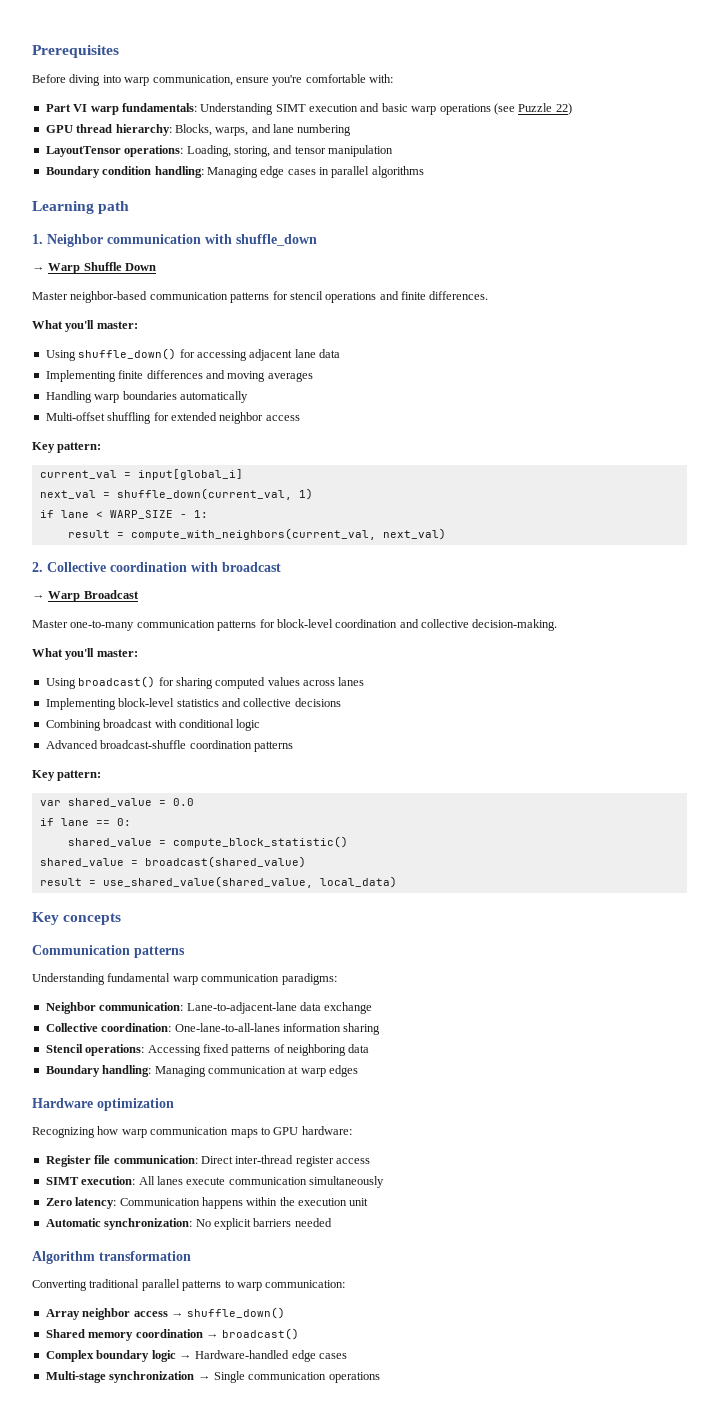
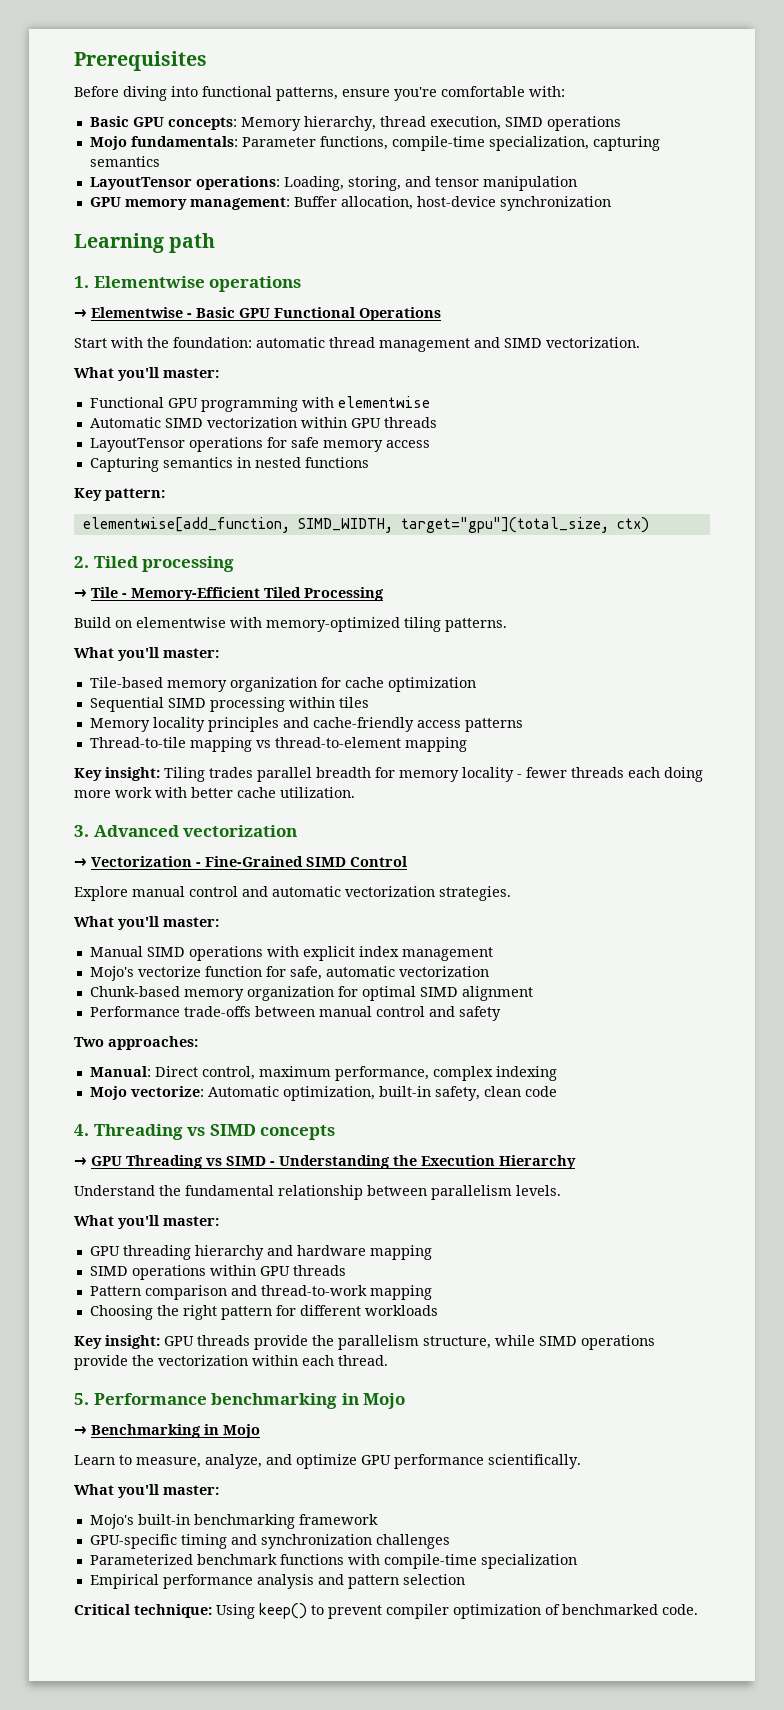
- Before diving into warp communication, ensure you're comfortable with:
+ Before diving into functional patterns, ensure you're comfortable with:
- Part VI warp fundamentals: Understanding SIMT execution and basic warp operations (see Puzzle 22)
- GPU thread hierarchy: Blocks, warps, and lane numbering
+ Basic GPU concepts: Memory hierarchy, thread execution, SIMD operations
+ Mojo fundamentals: Parameter functions, compile-time specialization, capturing semantics
- Boundary condition handling: Managing edge cases in parallel algorithms
+ GPU memory management: Buffer allocation, host-device synchronization
  Learning path
- 1. Neighbor communication with shuffle_down
- → Warp Shuffle Down
- Master neighbor-based communication patterns for stencil operations and finite differences.
+ 1. Elementwise operations
+ → Elementwise - Basic GPU Functional Operations
+ Start with the foundation: automatic thread management and SIMD vectorization.
  What you'll master:
- Using shuffle_down() for accessing adjacent lane data
- Implementing finite differences and moving averages
- Handling warp boundaries automatically
- Multi-offset shuffling for extended neighbor access
+ Functional GPU programming with elementwise
+ Automatic SIMD vectorization within GPU threads
+ LayoutTensor operations for safe memory access
+ Capturing semantics in nested functions
  Key pattern:
- current_val = input[global_i]
- next_val = shuffle_down(current_val, 1)
- if lane < WARP_SIZE - 1:
- result = compute_with_neighbors(current_val, next_val)
- 2. Collective coordination with broadcast
- → Warp Broadcast
- Master one-to-many communication patterns for block-level coordination and collective decision-making.
+ elementwise[add_function, SIMD_WIDTH, target="gpu"](total_size, ctx)
+ 2. Tiled processing
+ → Tile - Memory-Efficient Tiled Processing
+ Build on elementwise with memory-optimized tiling patterns.
  What you'll master:
- Using broadcast() for sharing computed values across lanes
- Implementing block-level statistics and collective decisions
- Combining broadcast with conditional logic
- Advanced broadcast-shuffle coordination patterns
- Key pattern:
- var shared_value = 0.0
- if lane == 0:
- shared_value = compute_block_statistic()
- shared_value = broadcast(shared_value)
- result = use_shared_value(shared_value, local_data)
- Key concepts
- Communication patterns
- Understanding fundamental warp communication paradigms:
- Neighbor communication: Lane-to-adjacent-lane data exchange
- Collective coordination: One-lane-to-all-lanes information sharing
- Stencil operations: Accessing fixed patterns of neighboring data
- Boundary handling: Managing communication at warp edges
- Hardware optimization
- Recognizing how warp communication maps to GPU hardware:
- Register file communication: Direct inter-thread register access
- SIMT execution: All lanes execute communication simultaneously
- Zero latency: Communication happens within the execution unit
- Automatic synchronization: No explicit barriers needed
- Algorithm transformation
- Converting traditional parallel patterns to warp communication:
- Array neighbor access → shuffle_down()
- Shared memory coordination → broadcast()
- Complex boundary logic → Hardware-handled edge cases
- Multi-stage synchronization → Single communication operations
+ Tile-based memory organization for cache optimization
+ Sequential SIMD processing within tiles
+ Memory locality principles and cache-friendly access patterns
+ Thread-to-tile mapping vs thread-to-element mapping
+ Key insight: Tiling trades parallel breadth for memory locality - fewer threads each doing more work with better cache utilization.
+ 3. Advanced vectorization
+ → Vectorization - Fine-Grained SIMD Control
+ Explore manual control and automatic vectorization strategies.
+ What you'll master:
+ Manual SIMD operations with explicit index management
+ Mojo's vectorize function for safe, automatic vectorization
+ Chunk-based memory organization for optimal SIMD alignment
+ Performance trade-offs between manual control and safety
+ Two approaches:
+ Manual: Direct control, maximum performance, complex indexing
+ Mojo vectorize: Automatic optimization, built-in safety, clean code
+ 4. Threading vs SIMD concepts
+ → GPU Threading vs SIMD - Understanding the Execution Hierarchy
+ Understand the fundamental relationship between parallelism levels.
+ What you'll master:
+ GPU threading hierarchy and hardware mapping
+ SIMD operations within GPU threads
+ Pattern comparison and thread-to-work mapping
+ Choosing the right pattern for different workloads
+ Key insight: GPU threads provide the parallelism structure, while SIMD operations provide the vectorization within each thread.
+ 5. Performance benchmarking in Mojo
+ → Benchmarking in Mojo
+ Learn to measure, analyze, and optimize GPU performance scientifically.
+ What you'll master:
+ Mojo's built-in benchmarking framework
+ GPU-specific timing and synchronization challenges
+ Parameterized benchmark functions with compile-time specialization
+ Empirical performance analysis and pattern selection
+ Critical technique: Using keep() to prevent compiler optimization of benchmarked code.

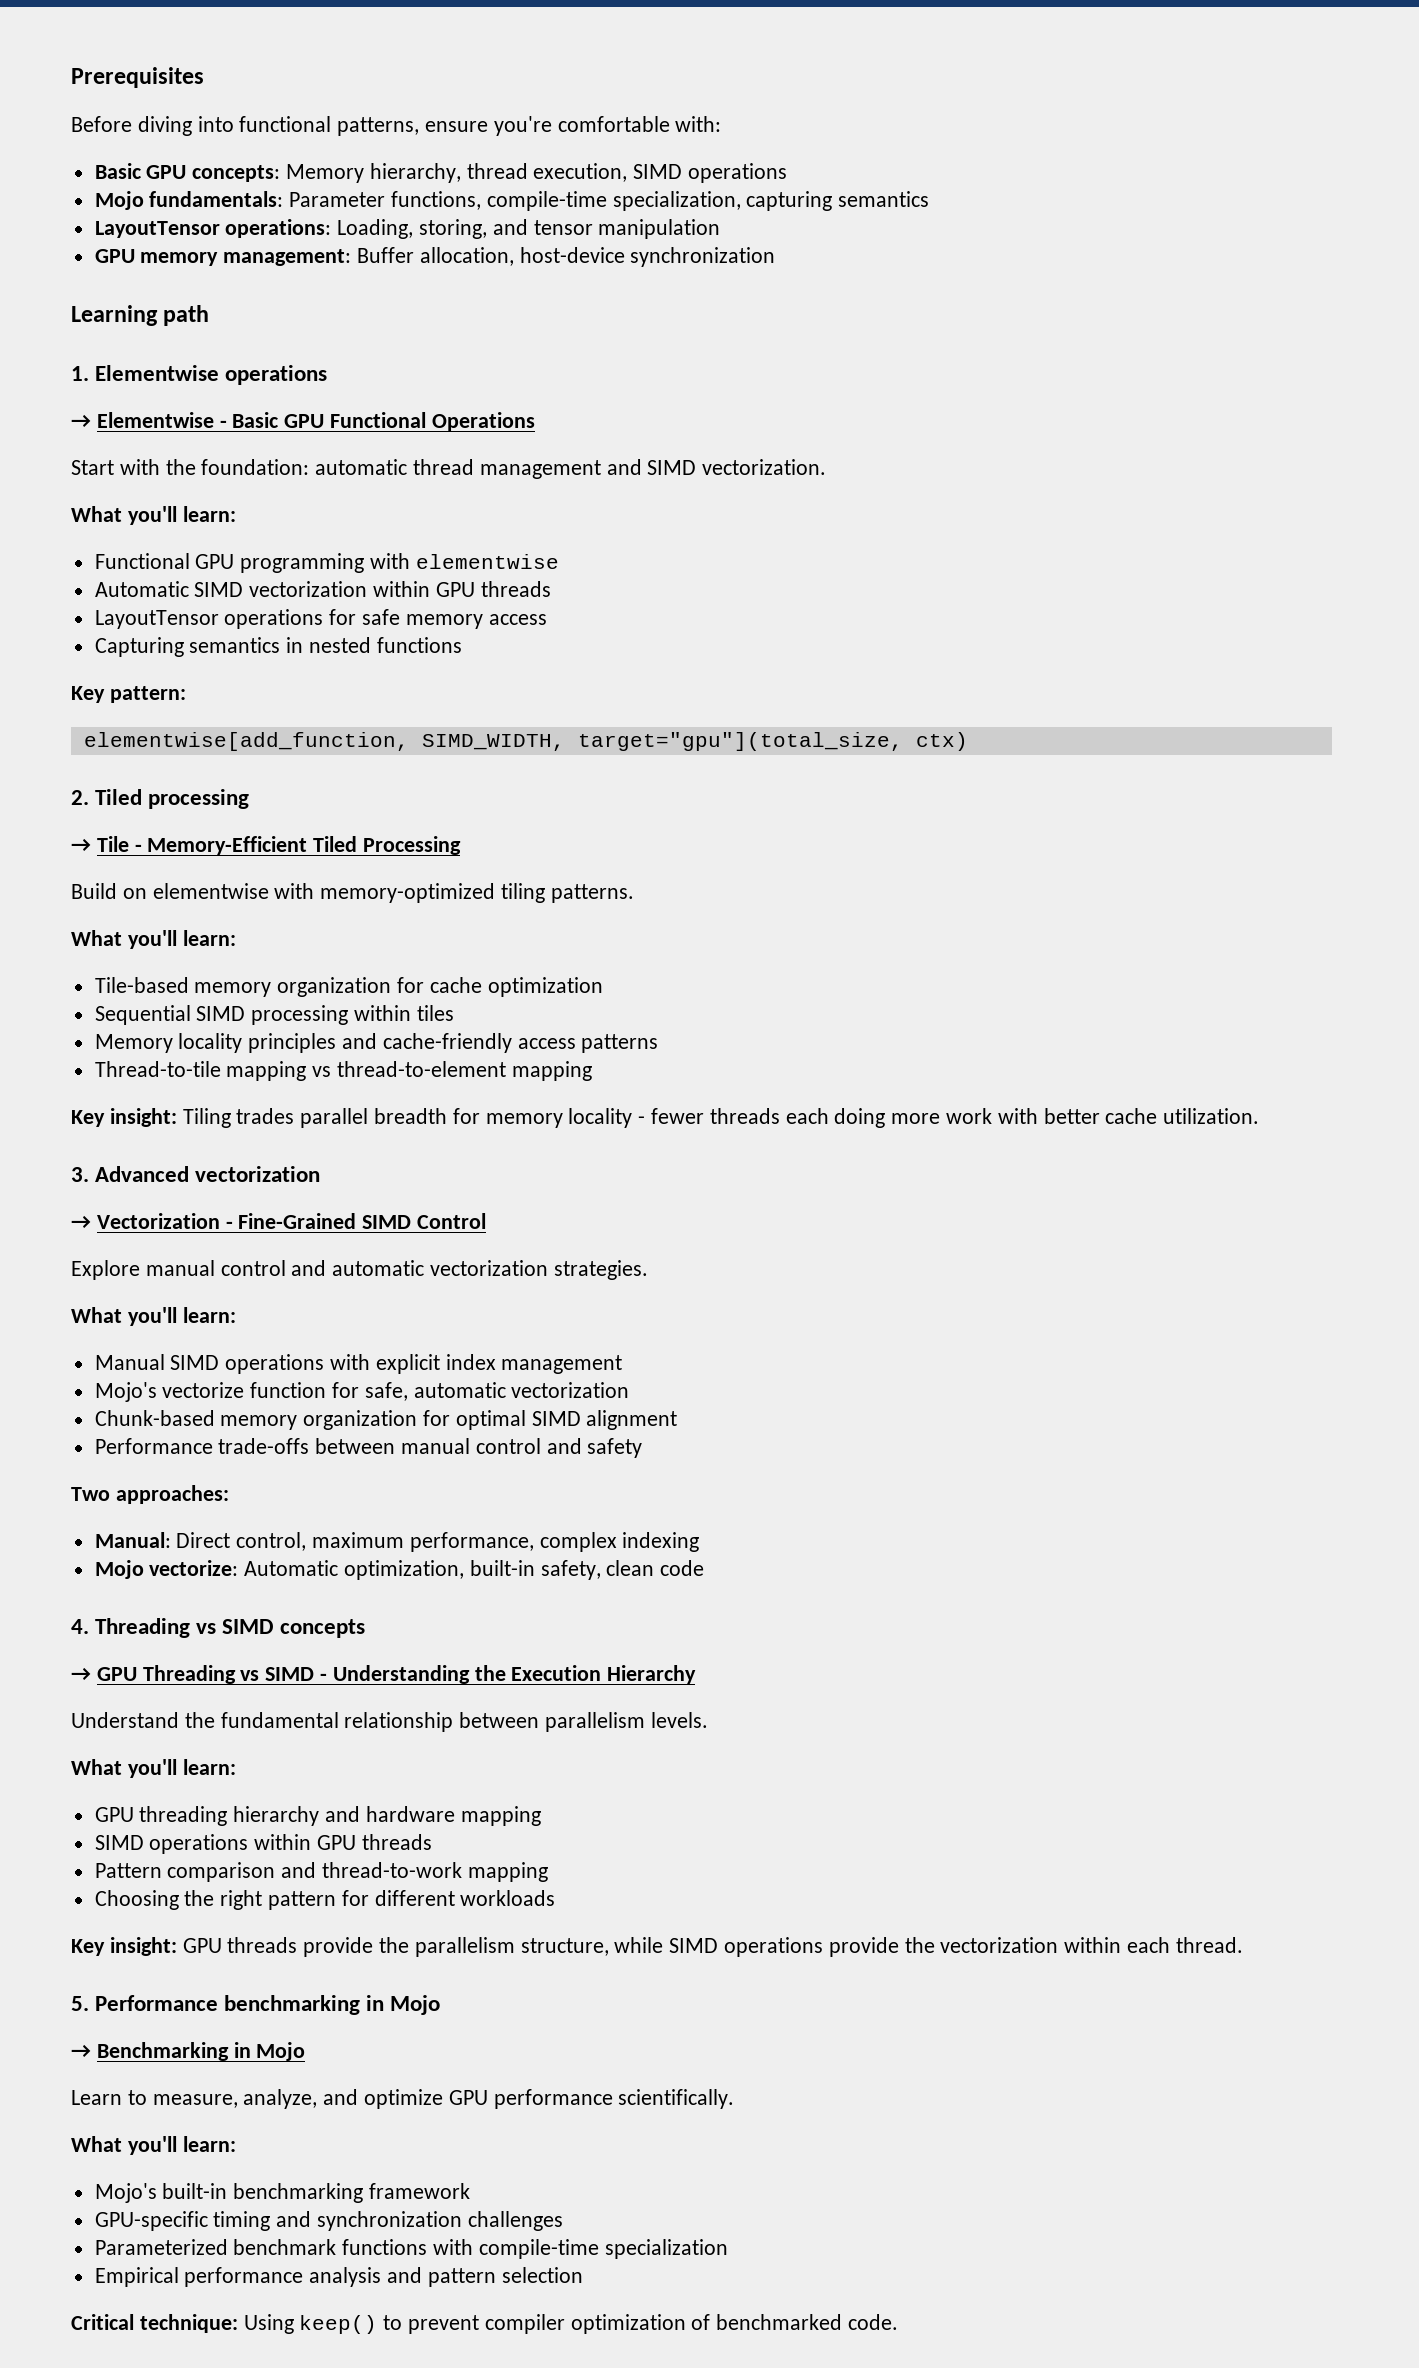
  Start with the foundation: automatic thread management and SIMD vectorization.
- What you'll master:
+ What you'll learn:
  Build on elementwise with memory-optimized tiling patterns.
- What you'll master:
+ What you'll learn:
  Explore manual control and automatic vectorization strategies.
- What you'll master:
+ What you'll learn:
  Understand the fundamental relationship between parallelism levels.
- What you'll master:
+ What you'll learn:
  Learn to measure, analyze, and optimize GPU performance scientifically.
- What you'll master:
+ What you'll learn:

